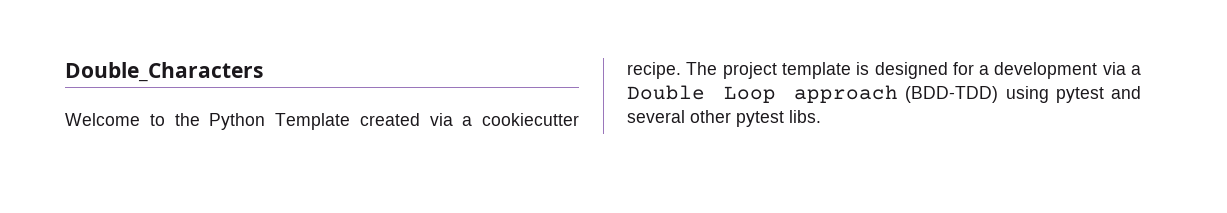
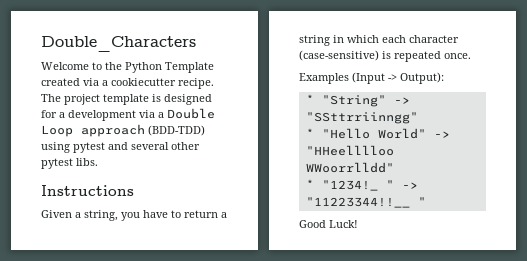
+ Instructions
+ Given a string, you have to return a string in which each character (case-sensitive) is repeated once.
+ Examples (Input -> Output):
+ * "String" -> "SSttrriinngg"
+ * "Hello World" -> "HHeelllloo WWoorrlldd"
+ * "1234!_ " -> "11223344!!__ "
+ Good Luck!

